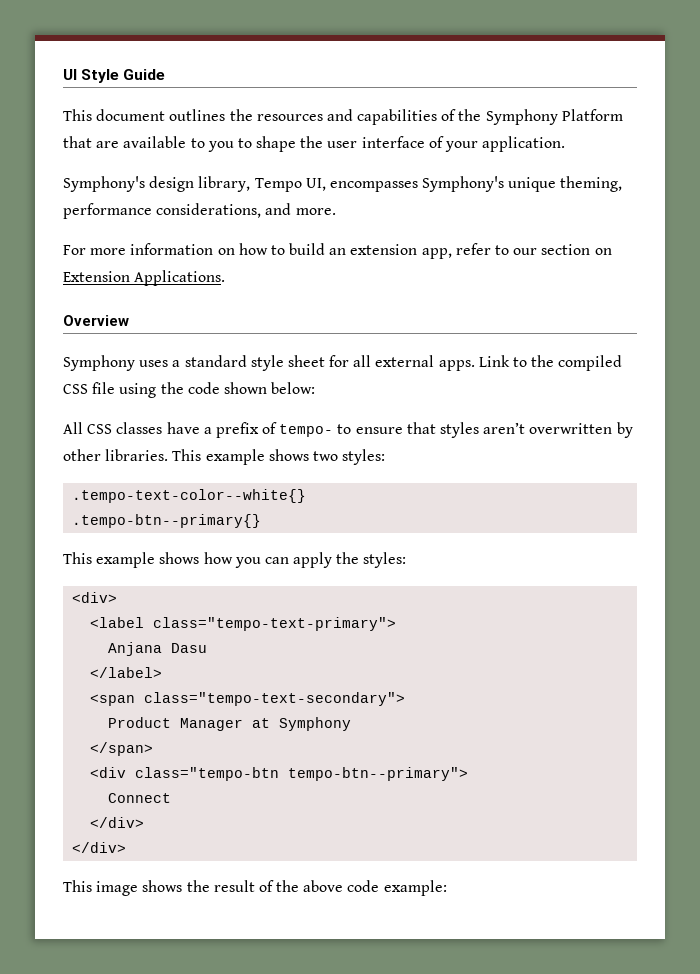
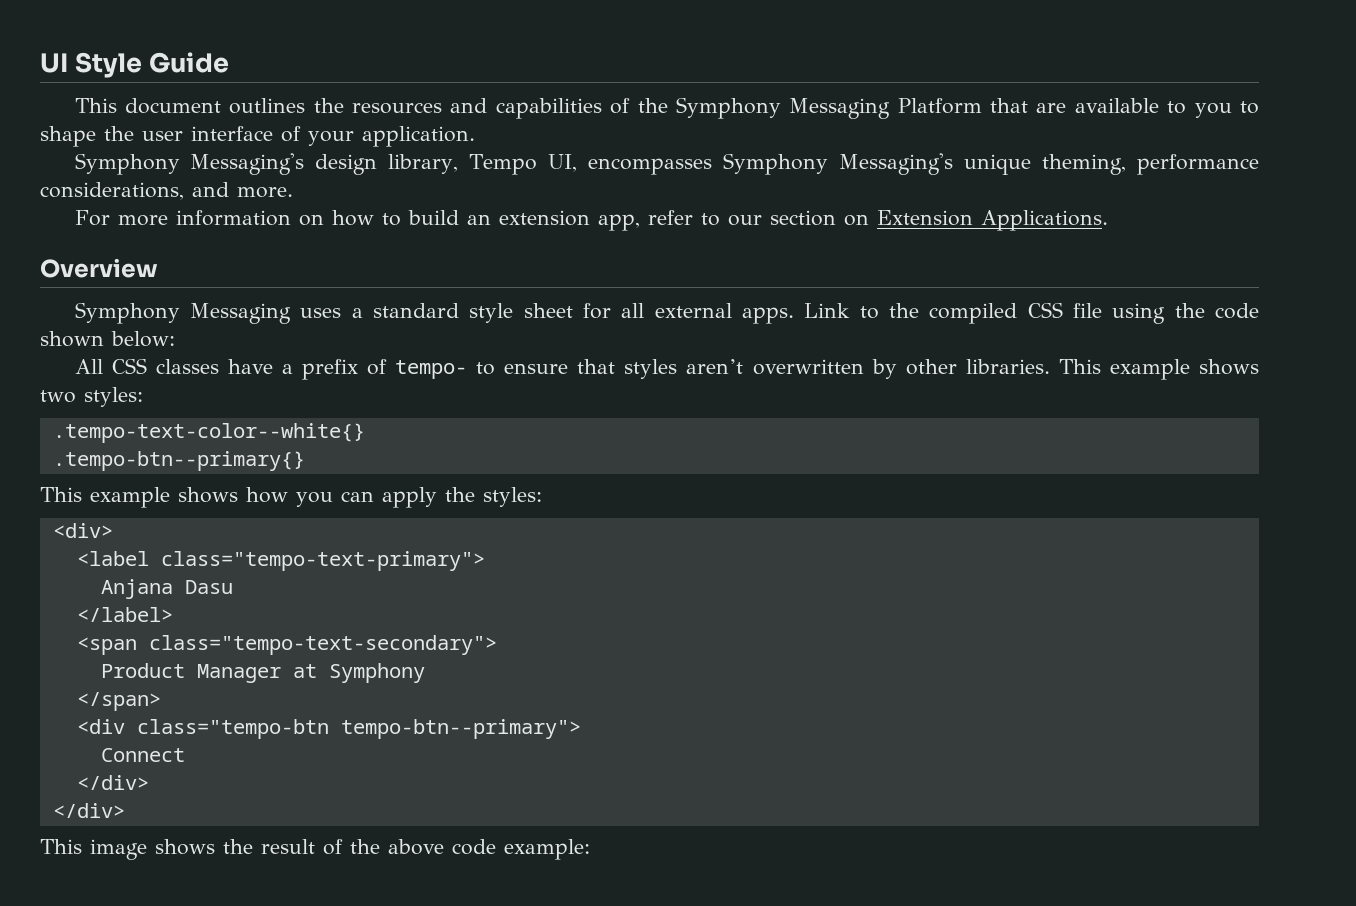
- This document outlines the resources and capabilities of the Symphony Platform that are available to you to shape the user interface of your application.
+ This document outlines the resources and capabilities of the Symphony Messaging Platform that are available to you to shape the user interface of your application.
- Symphony's design library, Tempo UI, encompasses Symphony's unique theming, performance considerations, and more.
+ Symphony Messaging's design library, Tempo UI, encompasses Symphony Messaging's unique theming, performance considerations, and more.
- Symphony uses a standard style sheet for all external apps.
+ Symphony Messaging uses a standard style sheet for all external apps.

